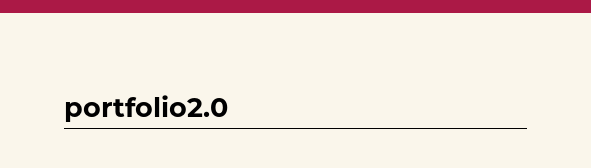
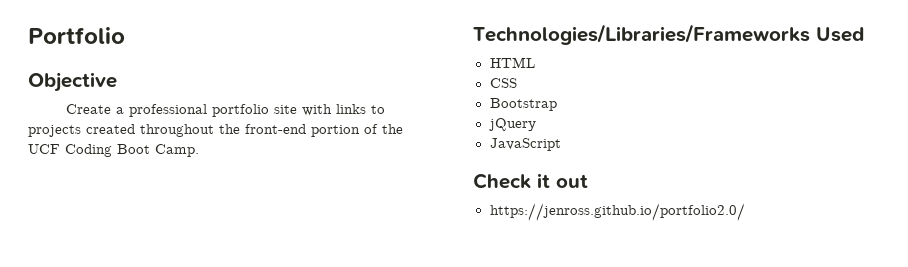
- portfolio2.0
+ Portfolio
+ Objective
+ Create a professional portfolio site with links to projects created throughout the front-end portion of the UCF Coding Boot Camp.
+ Technologies/Libraries/Frameworks Used
+ HTML
+ CSS
+ Bootstrap
+ jQuery
+ JavaScript
+ Check it out
+ https://jenross.github.io/portfolio2.0/

